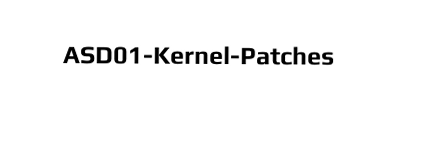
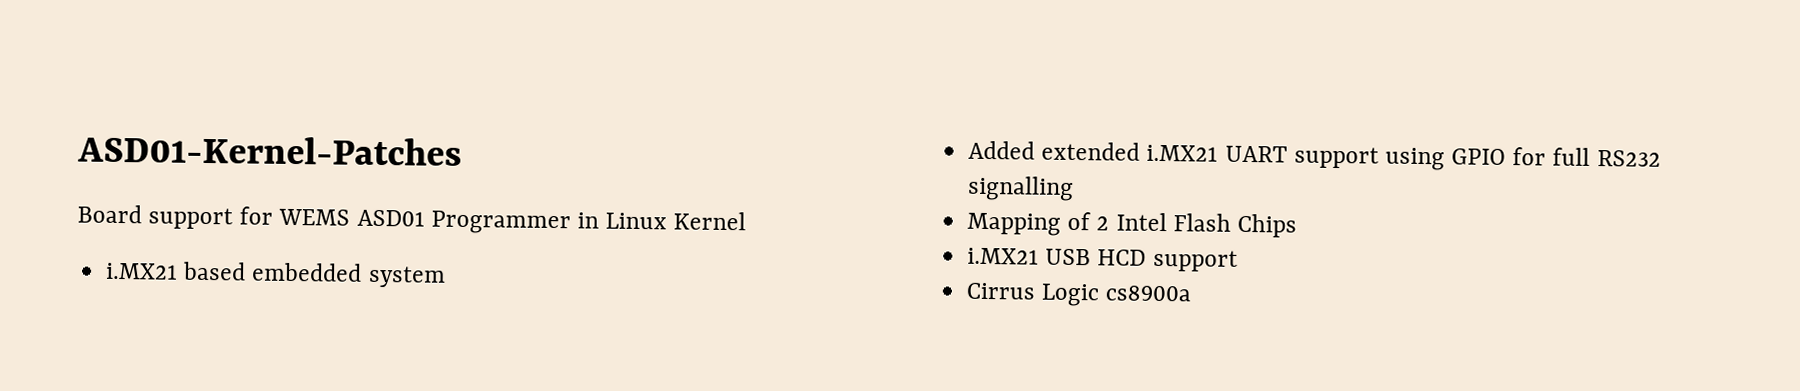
+ Board support for WEMS ASD01 Programmer in Linux Kernel
+ i.MX21 based embedded system
+ Added extended i.MX21 UART support using GPIO for full RS232 signalling
+ Mapping of 2 Intel Flash Chips
+ i.MX21 USB HCD support
+ Cirrus Logic cs8900a

